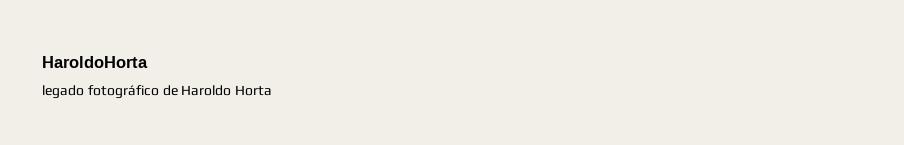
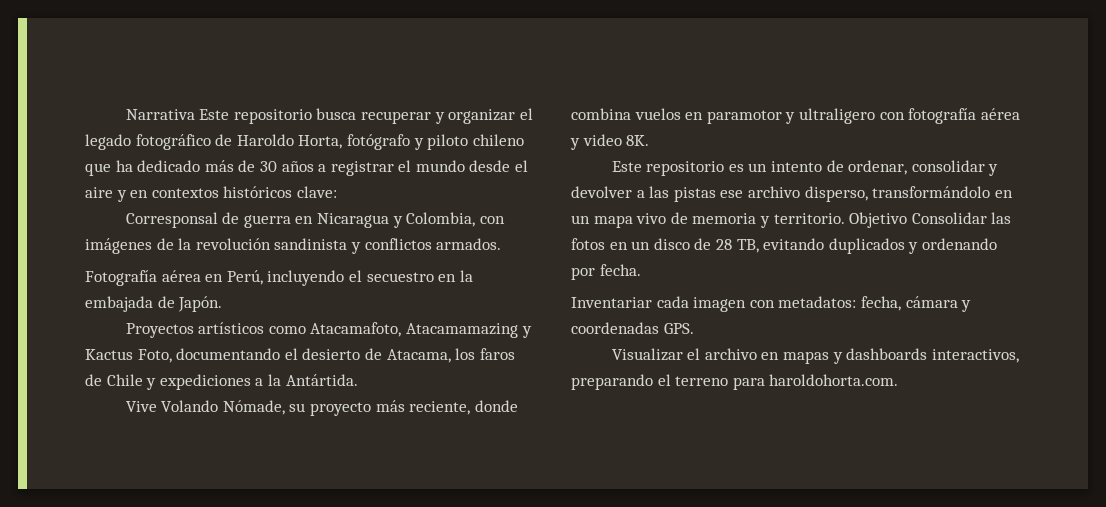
- HaroldoHorta
- legado fotográfico de Haroldo Horta
+ Narrativa Este repositorio busca recuperar y organizar el legado fotográfico de Haroldo Horta, fotógrafo y piloto chileno que ha dedicado más de 30 años a registrar el mundo desde el aire y en contextos históricos clave:
+ Corresponsal de guerra en Nicaragua y Colombia, con imágenes de la revolución sandinista y conflictos armados.
+ Fotografía aérea en Perú, incluyendo el secuestro en la embajada de Japón.
+ Proyectos artísticos como Atacamafoto, Atacamamazing y Kactus Foto, documentando el desierto de Atacama, los faros de Chile y expediciones a la Antártida.
+ Vive Volando Nómade, su proyecto más reciente, donde combina vuelos en paramotor y ultraligero con fotografía aérea y video 8K.
+ Este repositorio es un intento de ordenar, consolidar y devolver a las pistas ese archivo disperso, transformándolo en un mapa vivo de memoria y territorio. Objetivo Consolidar las fotos en un disco de 28 TB, evitando duplicados y ordenando por fecha.
+ Inventariar cada imagen con metadatos: fecha, cámara y coordenadas GPS.
+ Visualizar el archivo en mapas y dashboards interactivos, preparando el terreno para haroldohorta.com.

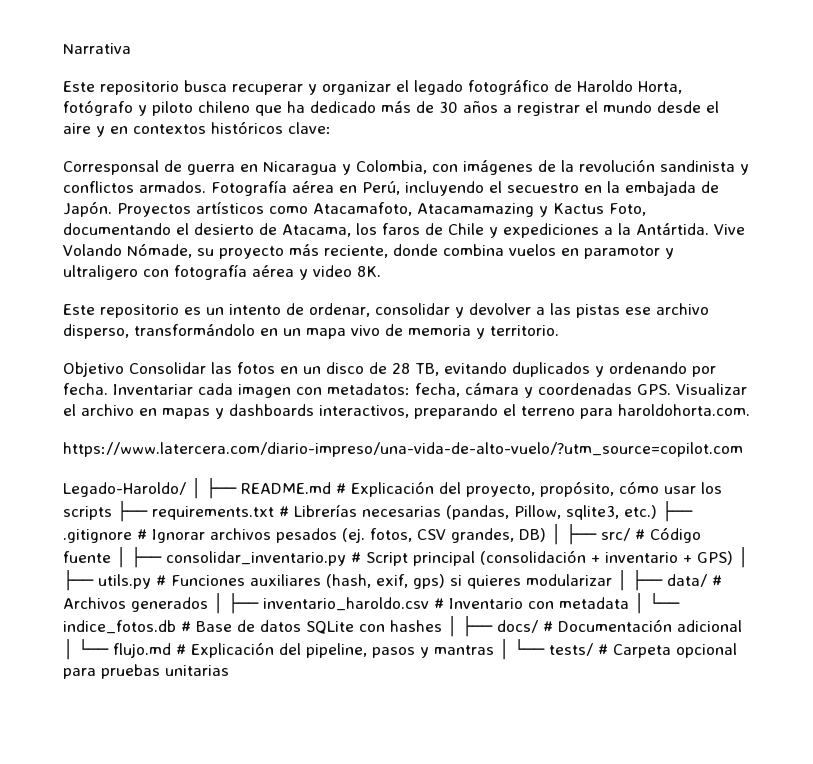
- Narrativa Este repositorio busca recuperar y organizar el legado fotográfico de Haroldo Horta, fotógrafo y piloto chileno que ha dedicado más de 30 años a registrar el mundo desde el aire y en contextos históricos clave:
+ Narrativa
+ Este repositorio busca recuperar y organizar el legado fotográfico de Haroldo Horta, fotógrafo y piloto chileno que ha dedicado más de 30 años a registrar el mundo desde el aire y en contextos históricos clave:
- Corresponsal de guerra en Nicaragua y Colombia, con imágenes de la revolución sandinista y conflictos armados.
- Fotografía aérea en Perú, incluyendo el secuestro en la embajada de Japón.
- Proyectos artísticos como Atacamafoto, Atacamamazing y Kactus Foto, documentando el desierto de Atacama, los faros de Chile y expediciones a la Antártida.
- Vive Volando Nómade, su proyecto más reciente, donde combina vuelos en paramotor y ultraligero con fotografía aérea y video 8K.
+ Corresponsal de guerra en Nicaragua y Colombia, con imágenes de la revolución sandinista y conflictos armados. Fotografía aérea en Perú, incluyendo el secuestro en la embajada de Japón. Proyectos artísticos como Atacamafoto, Atacamamazing y Kactus Foto, documentando el desierto de Atacama, los faros de Chile y expediciones a la Antártida. Vive Volando Nómade, su proyecto más reciente, donde combina vuelos en paramotor y ultraligero con fotografía aérea y video 8K.
- Este repositorio es un intento de ordenar, consolidar y devolver a las pistas ese archivo disperso, transformándolo en un mapa vivo de memoria y territorio. Objetivo Consolidar las fotos en un disco de 28 TB, evitando duplicados y ordenando por fecha.
- Inventariar cada imagen con metadatos:
+ Este repositorio es un intento de ordenar, consolidar y devolver a las pistas ese archivo disperso, transformándolo en un mapa vivo de memoria y territorio.
+ Objetivo Consolidar las fotos en un disco de 28 TB, evitando duplicados y ordenando por fecha. Inventariar cada imagen con metadatos:
- fecha, cámara y coordenadas GPS.
- Visualizar el archivo en mapas y dashboards interactivos, preparando el terreno para haroldohorta.com.
+ fecha, cámara y coordenadas GPS. Visualizar el archivo en mapas y dashboards interactivos, preparando el terreno para haroldohorta.com.
+ https://www.latercera.com/diario-impreso/una-vida-de-alto-vuelo/?utm_source=copilot.com
+ Legado-Haroldo/ │ ├── README.md # Explicación del proyecto, propósito, cómo usar los scripts ├── requirements.txt # Librerías necesarias (pandas, Pillow, sqlite3, etc.) ├── .gitignore # Ignorar archivos pesados (ej. fotos, CSV grandes, DB) │ ├── src/ # Código fuente │ ├── consolidar_inventario.py # Script principal (consolidación + inventario + GPS) │ ├── utils.py # Funciones auxiliares (hash, exif, gps) si quieres modularizar │ ├── data/ # Archivos generados │ ├── inventario_haroldo.csv # Inventario con metadata │ └── indice_fotos.db # Base de datos SQLite con hashes │ ├── docs/ # Documentación adicional │ └── flujo.md # Explicación del pipeline, pasos y mantras │ └── tests/ # Carpeta opcional para pruebas unitarias

